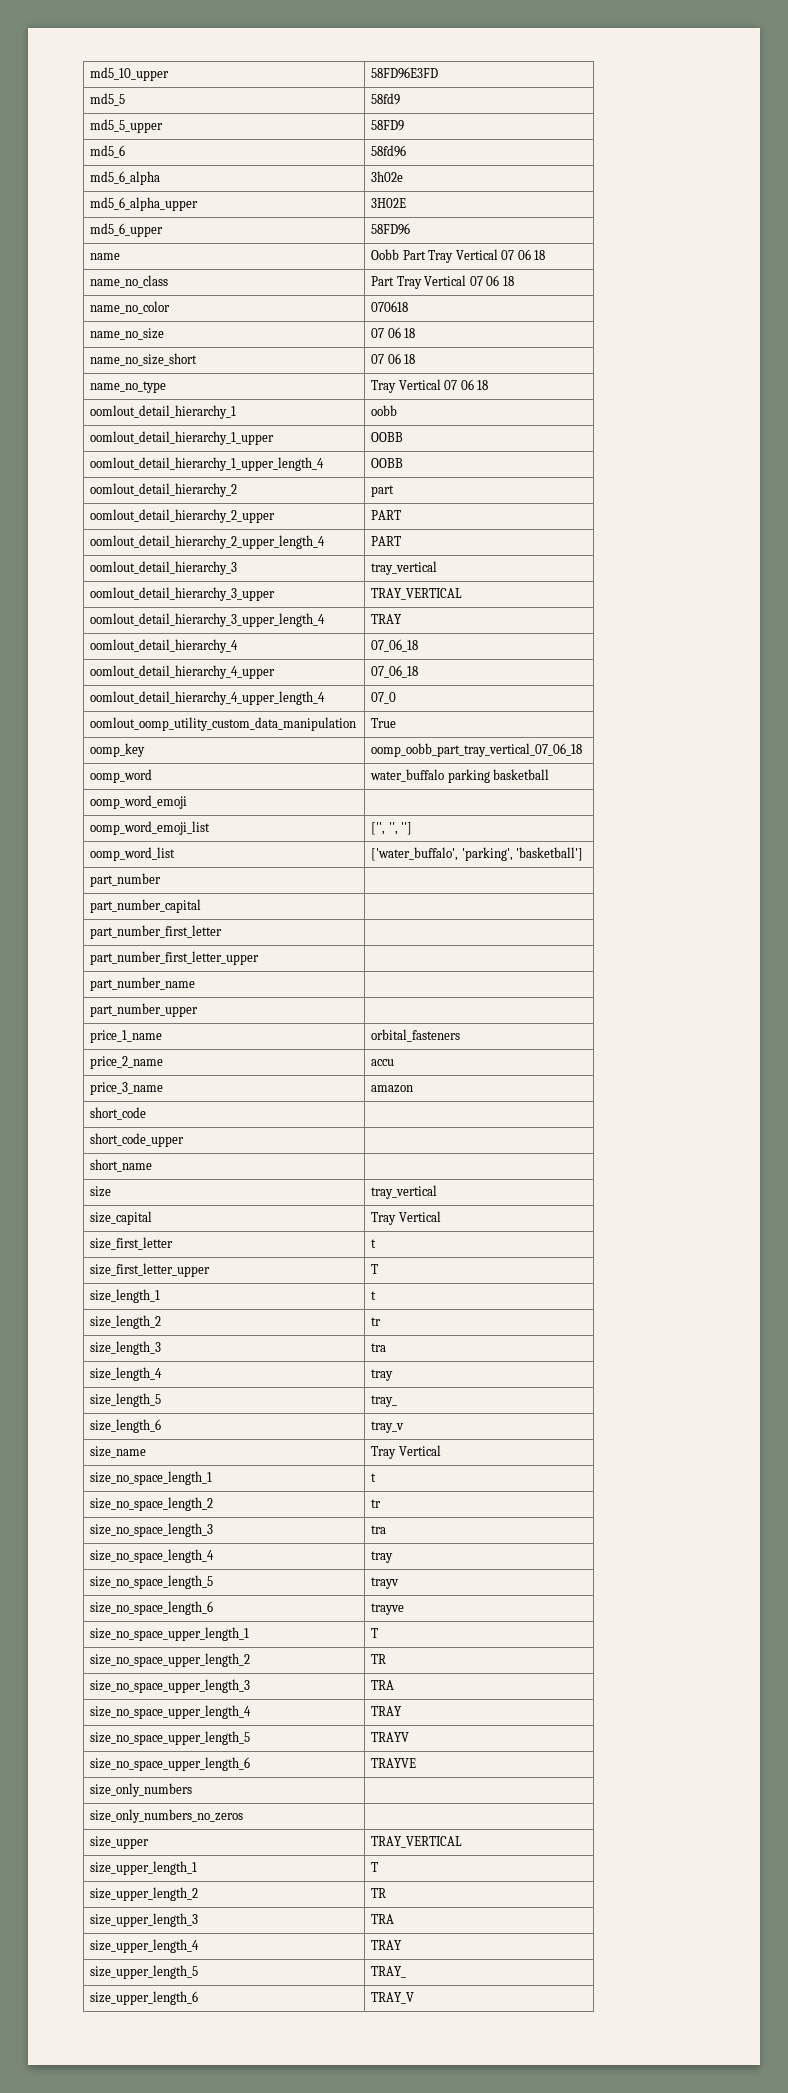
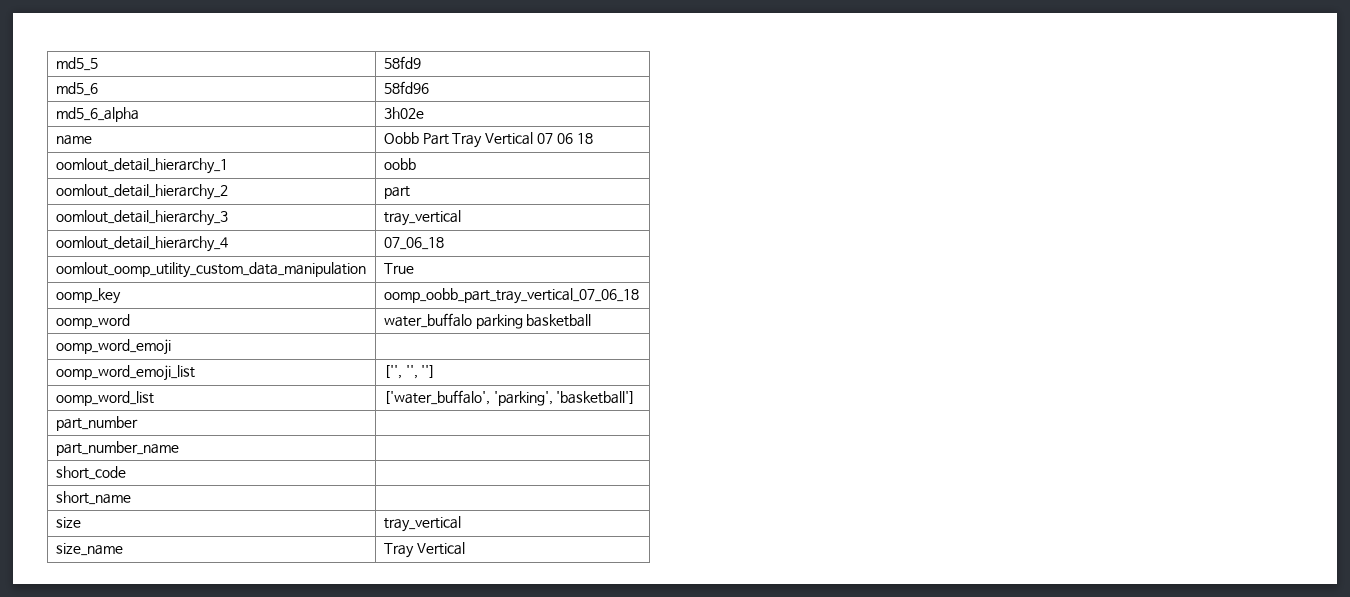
- md5_10_upper | 58FD96E3FD
- md5_5_upper | 58FD9
- md5_6_alpha_upper | 3H02E
- md5_6_upper | 58FD96
- name_no_class | Part Tray Vertical 07 06 18
- name_no_color | 070618
- name_no_size | 07 06 18
- name_no_size_short | 07 06 18
- name_no_type | Tray Vertical 07 06 18
  oomlout_detail_hierarchy_1 | oobb
- oomlout_detail_hierarchy_1_upper | OOBB
- oomlout_detail_hierarchy_1_upper_length_4 | OOBB
  oomlout_detail_hierarchy_2 | part
- oomlout_detail_hierarchy_2_upper | PART
- oomlout_detail_hierarchy_2_upper_length_4 | PART
  oomlout_detail_hierarchy_3 | tray_vertical
- oomlout_detail_hierarchy_3_upper | TRAY_VERTICAL
- oomlout_detail_hierarchy_3_upper_length_4 | TRAY
  oomlout_detail_hierarchy_4 | 07_06_18
- oomlout_detail_hierarchy_4_upper | 07_06_18
- oomlout_detail_hierarchy_4_upper_length_4 | 07_0
- part_number_capital |
- part_number_first_letter |
- part_number_first_letter_upper |
  part_number_name |
- part_number_upper |
- price_1_name | orbital_fasteners
- price_2_name | accu
- price_3_name | amazon
- short_code_upper |
- size_capital | Tray Vertical
- size_first_letter | t
- size_first_letter_upper | T
- size_length_1 | t
- size_length_2 | tr
- size_length_3 | tra
- size_length_4 | tray
- size_length_5 | tray_
- size_length_6 | tray_v
  size_name | Tray Vertical
- size_no_space_length_1 | t
- size_no_space_length_2 | tr
- size_no_space_length_3 | tra
- size_no_space_length_4 | tray
- size_no_space_length_5 | trayv
- size_no_space_length_6 | trayve
- size_no_space_upper_length_1 | T
- size_no_space_upper_length_2 | TR
- size_no_space_upper_length_3 | TRA
- size_no_space_upper_length_4 | TRAY
- size_no_space_upper_length_5 | TRAYV
- size_no_space_upper_length_6 | TRAYVE
- size_only_numbers |
- size_only_numbers_no_zeros |
- size_upper | TRAY_VERTICAL
- size_upper_length_1 | T
- size_upper_length_2 | TR
- size_upper_length_3 | TRA
- size_upper_length_4 | TRAY
- size_upper_length_5 | TRAY_
- size_upper_length_6 | TRAY_V

